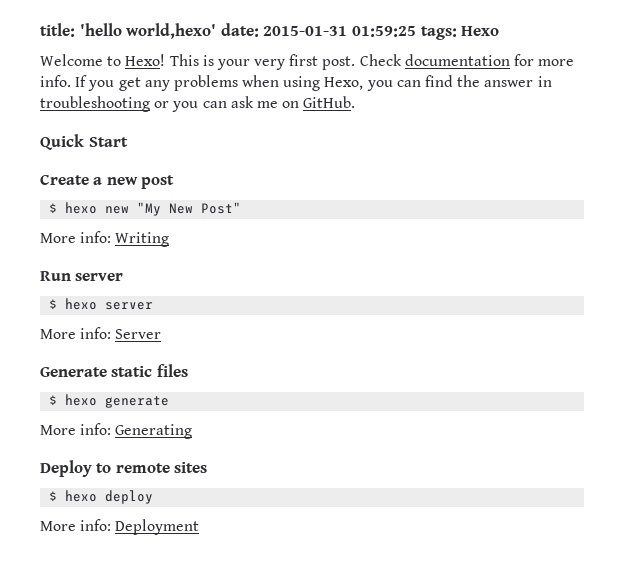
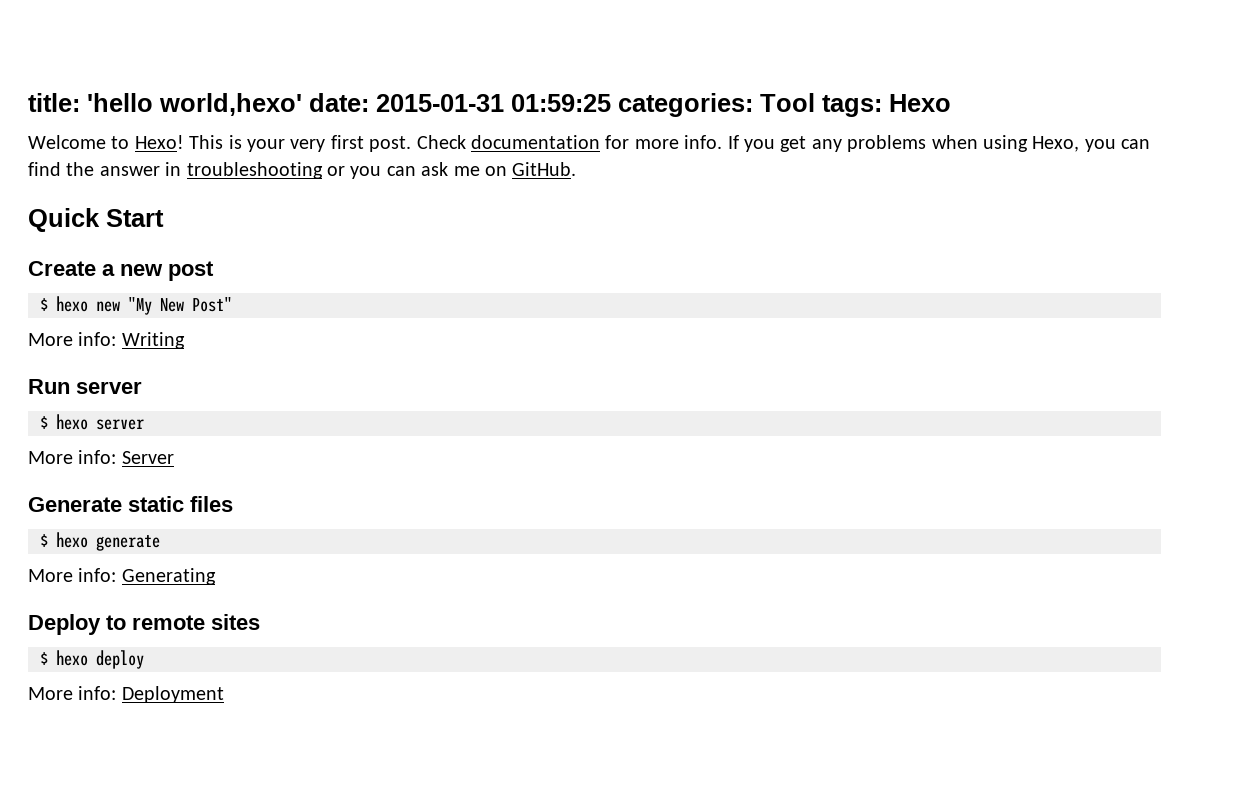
- title: 'hello world,hexo' date: 2015-01-31 01:59:25 tags: Hexo
+ title: 'hello world,hexo' date: 2015-01-31 01:59:25 categories: Tool tags: Hexo

